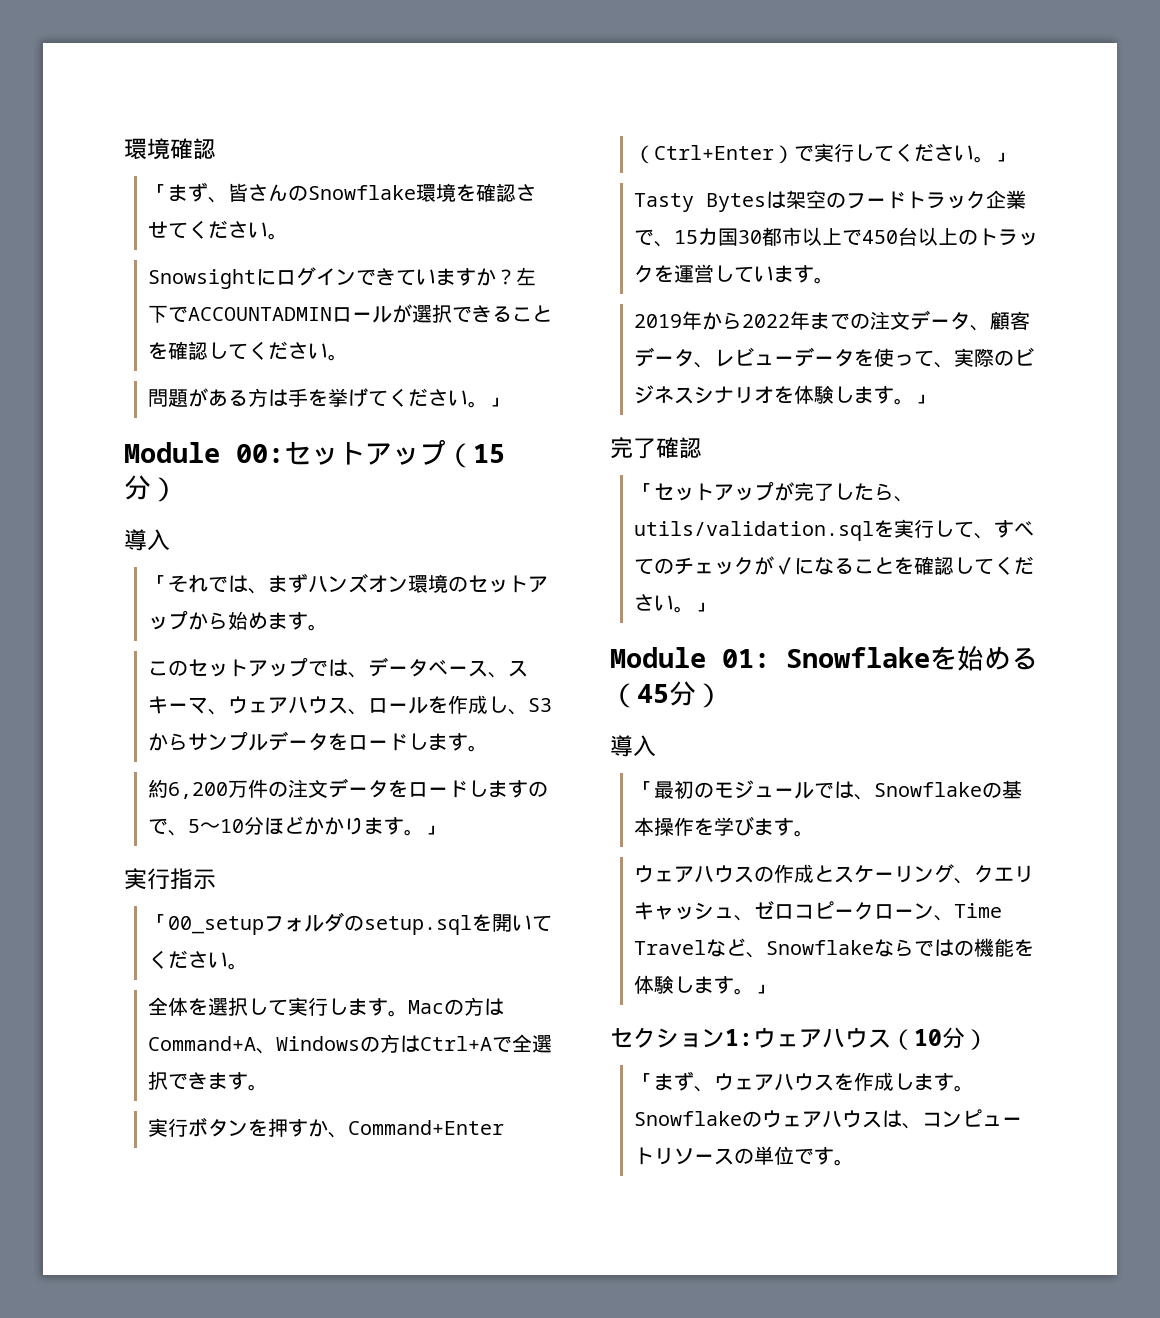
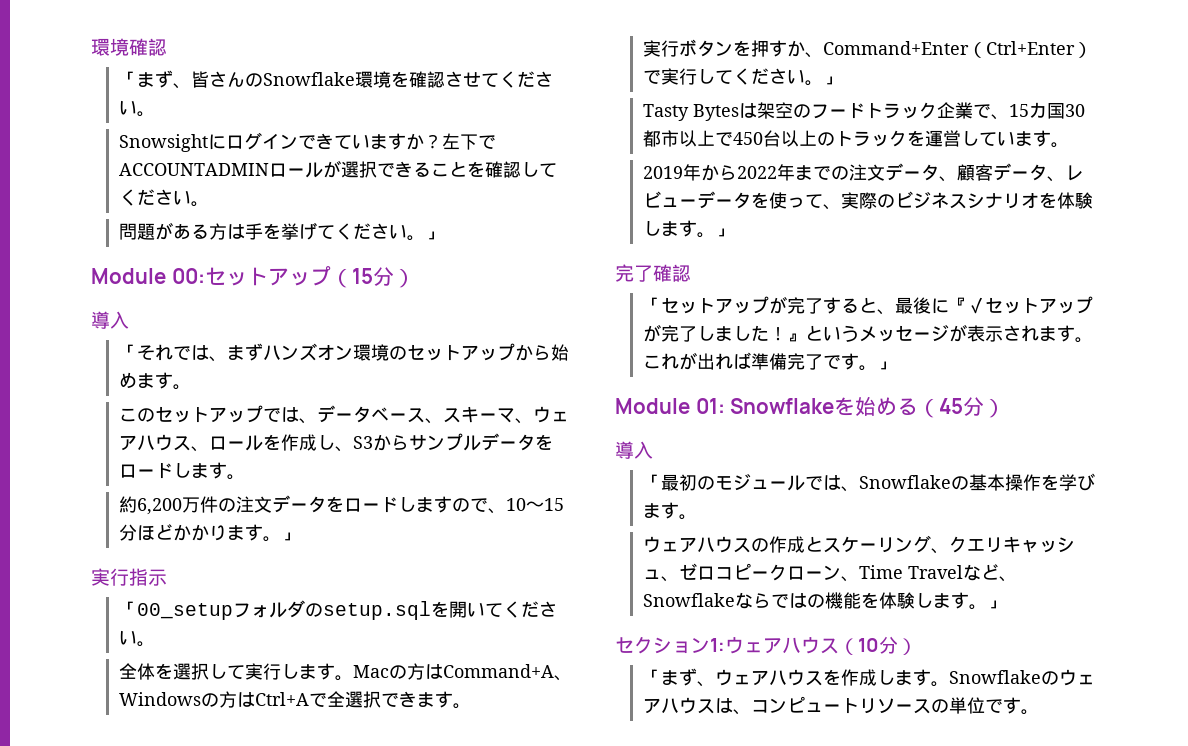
- 約6,200万件の注文データをロードしますので、5〜10分ほどかかります。」
+ 約6,200万件の注文データをロードしますので、10〜15分ほどかかります。」
- 「セットアップが完了したら、utils/validation.sqlを実行して、すべてのチェックが✓になることを確認してください。」
+ 「セットアップが完了すると、最後に『✓セットアップが完了しました！』というメッセージが表示されます。これが出れば準備完了です。」

